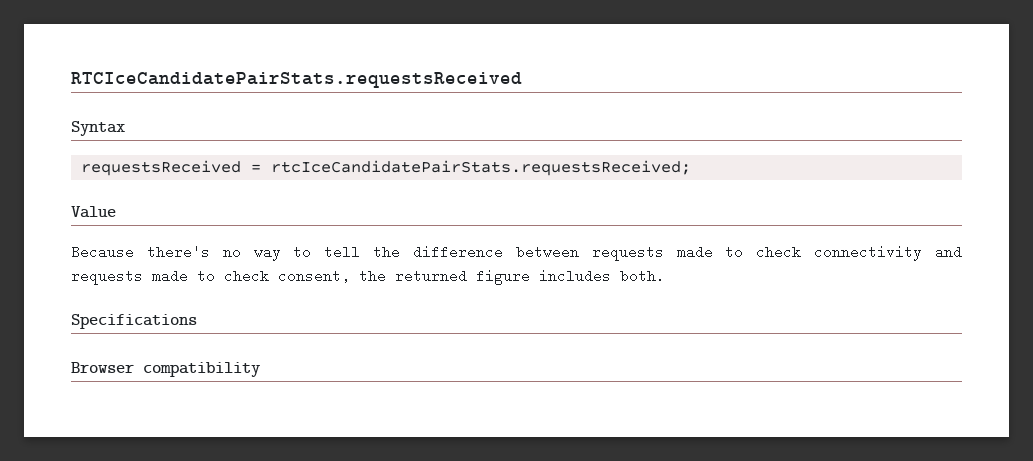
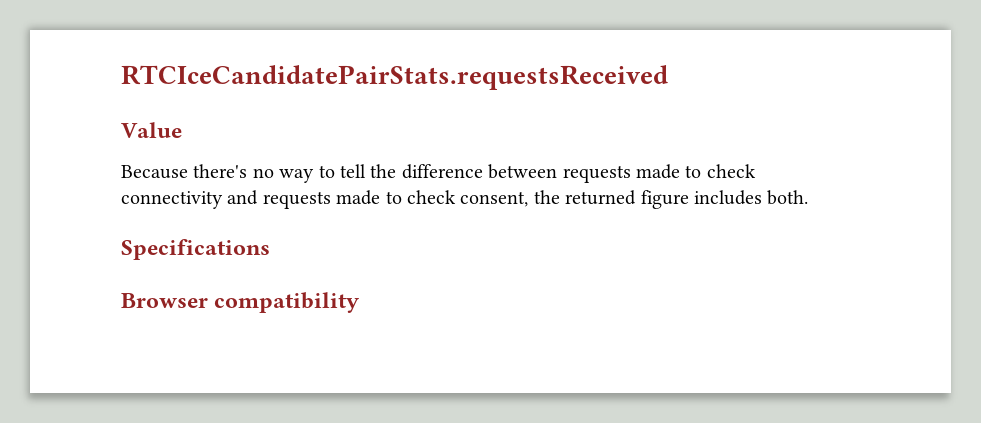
- Syntax
- requestsReceived = rtcIceCandidatePairStats.requestsReceived;

